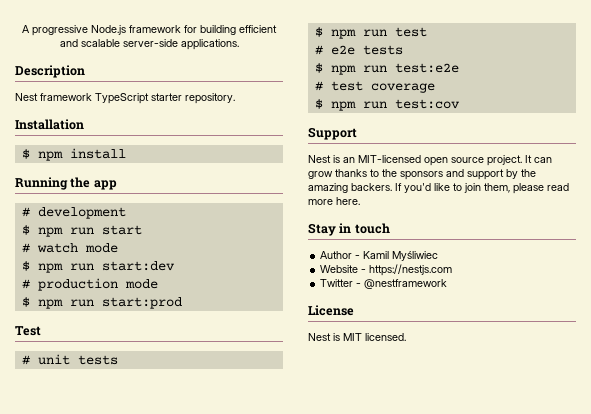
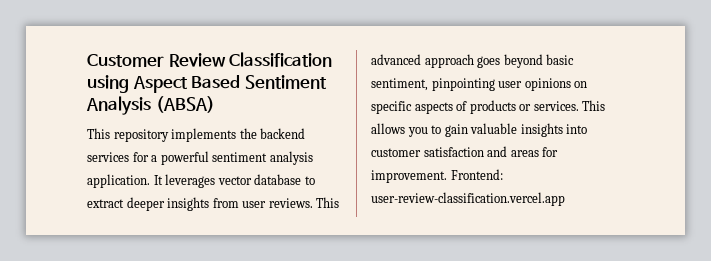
- A progressive Node.js framework for building efficient and scalable server-side applications.
- Description
- Nest framework TypeScript starter repository.
- Installation
- $ npm install
- Running the app
- # development
- $ npm run start
- # watch mode
- $ npm run start:dev
- # production mode
- $ npm run start:prod
- Test
- # unit tests
- $ npm run test
- # e2e tests
- $ npm run test:e2e
- # test coverage
- $ npm run test:cov
- Support
- Nest is an MIT-licensed open source project. It can grow thanks to the sponsors and support by the amazing backers. If you'd like to join them, please read more here.
- Stay in touch
- Author - Kamil Myśliwiec
- Website - https://nestjs.com
- Twitter - @nestframework
- License
- Nest is MIT licensed.
+ Customer Review Classification using Aspect Based Sentiment Analysis (ABSA)
+ This repository implements the backend services for a powerful sentiment analysis application. It leverages vector database to extract deeper insights from user reviews. This advanced approach goes beyond basic sentiment, pinpointing user opinions on specific aspects of products or services. This allows you to gain valuable insights into customer satisfaction and areas for improvement. Frontend: user-review-classification.vercel.app

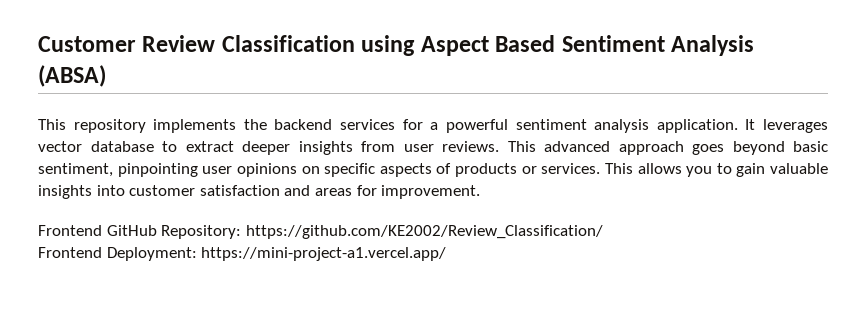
- This allows you to gain valuable insights into customer satisfaction and areas for improvement. Frontend: user-review-classification.vercel.app
+ This allows you to gain valuable insights into customer satisfaction and areas for improvement.
+ Frontend GitHub Repository: https://github.com/KE2002/Review_Classification/
+ Frontend Deployment: https://mini-project-a1.vercel.app/

